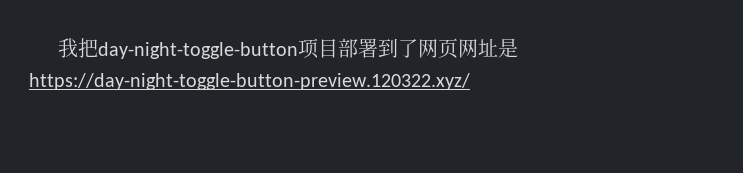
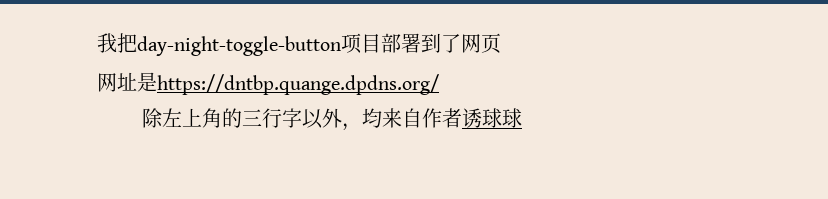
- 我把day-night-toggle-button项目部署到了网页网址是https://day-night-toggle-button-preview.120322.xyz/
+ 我把day-night-toggle-button项目部署到了网页
+ 网址是https://dntbp.quange.dpdns.org/
+ 除左上角的三行字以外，均来自作者诱球球

